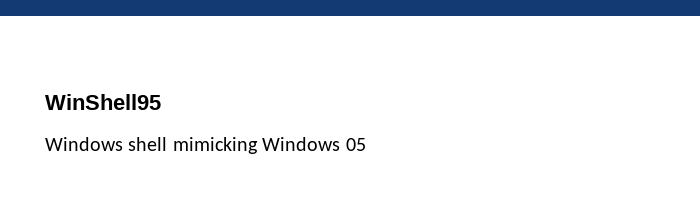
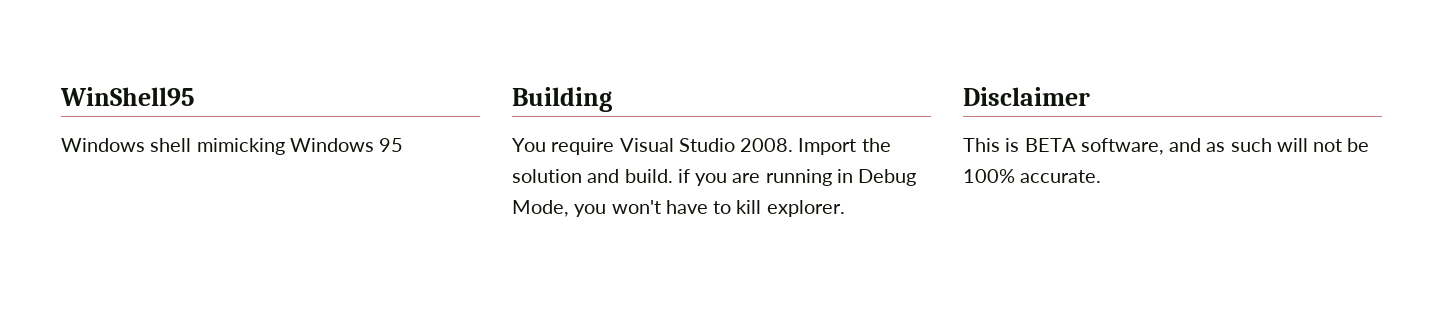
- Windows shell mimicking Windows 05
+ Windows shell mimicking Windows 95
+ Building
+ You require Visual Studio 2008. Import the solution and build. if you are running in Debug Mode, you won't have to kill explorer.
+ Disclaimer
+ This is BETA software, and as such will not be 100% accurate.

